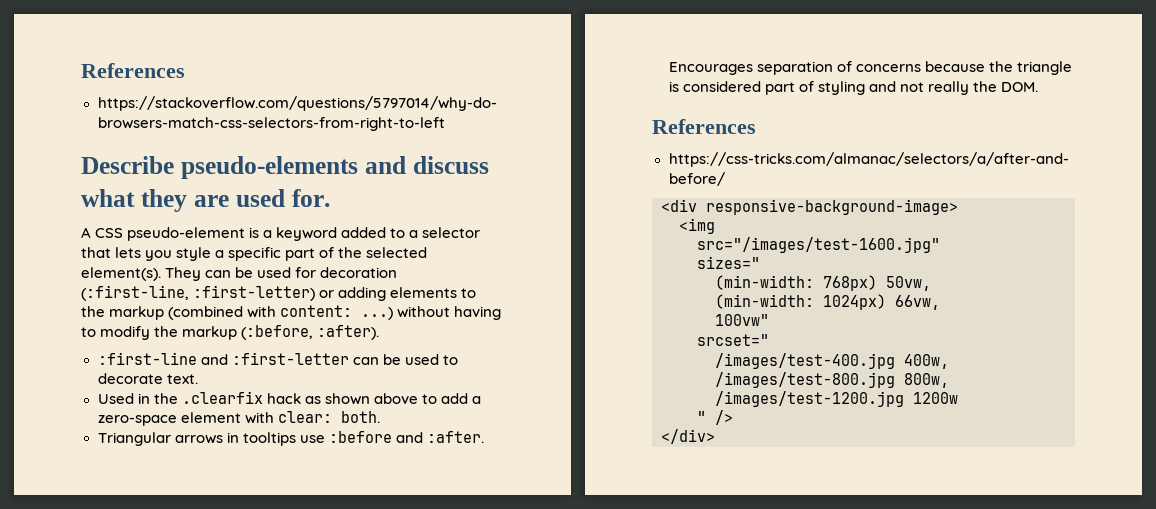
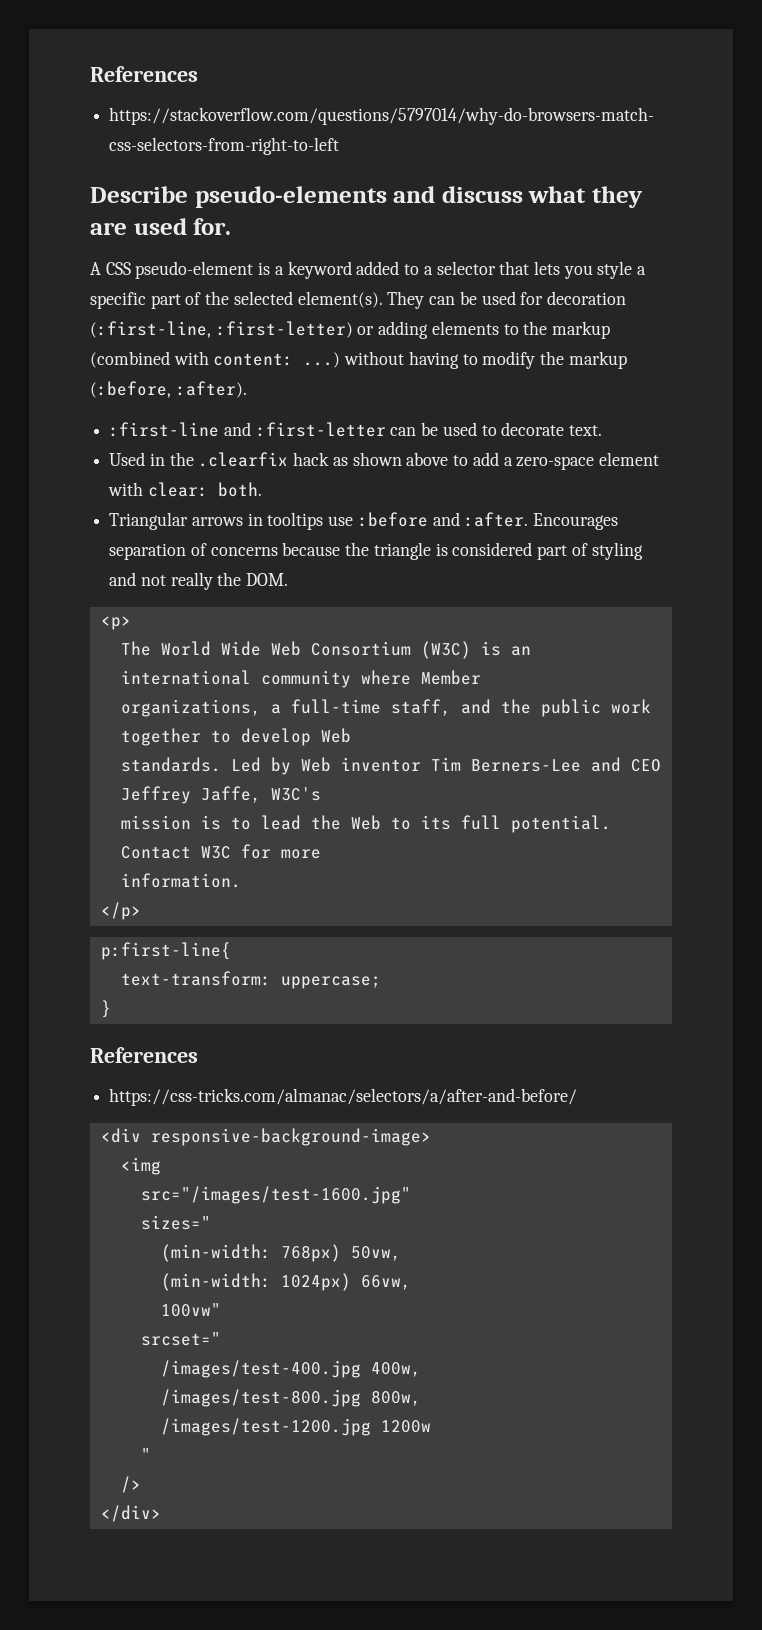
+ <p>
+ The World Wide Web Consortium (W3C) is an international community where Member
+ organizations, a full-time staff, and the public work together to develop Web
+ standards. Led by Web inventor Tim Berners-Lee and CEO Jeffrey Jaffe, W3C's
+ mission is to lead the Web to its full potential. Contact W3C for more
+ information.
+ </p>
+ p:first-line{
+ text-transform: uppercase;
+ }
- " />
+ "
+ />

